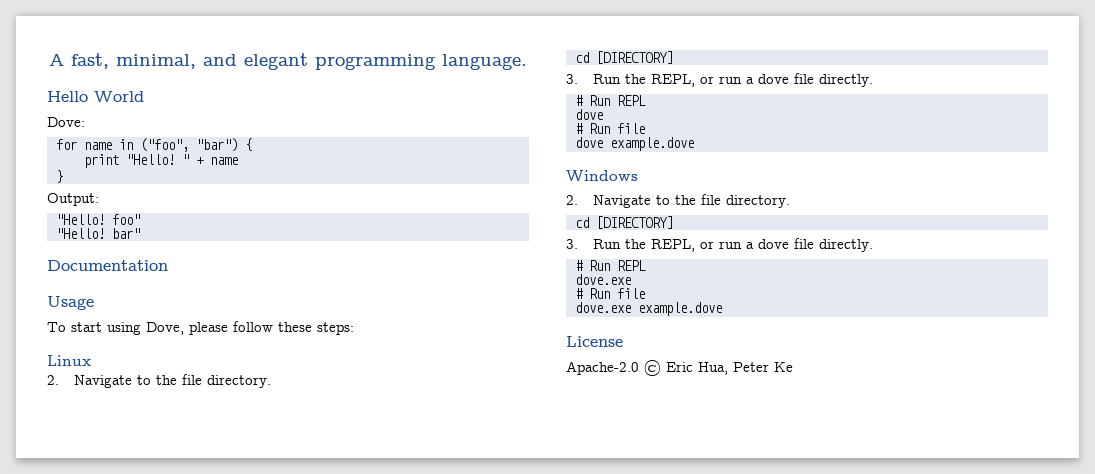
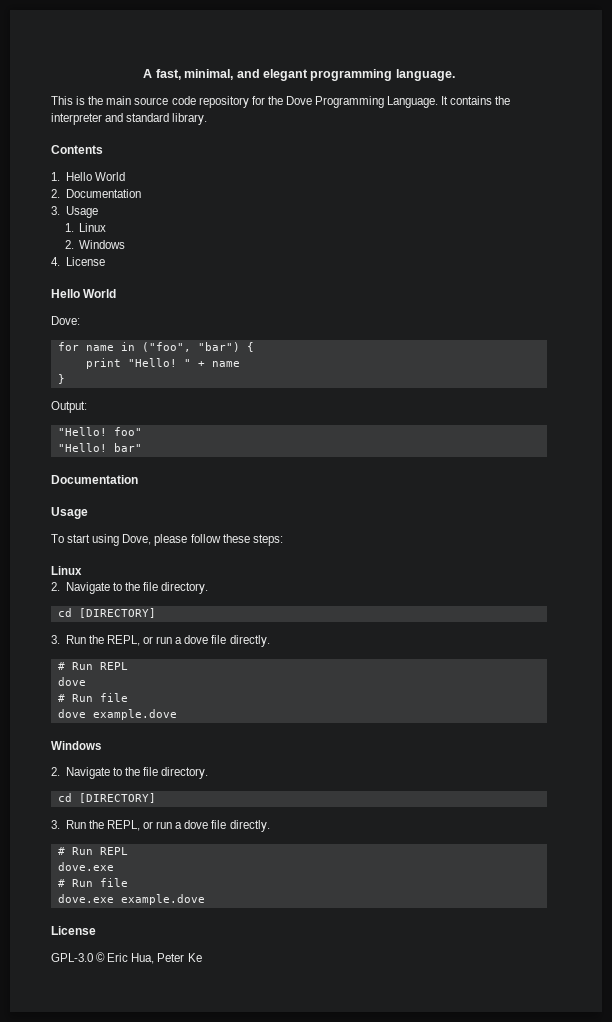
+ This is the main source code repository for the Dove Programming Language. It contains the interpreter and standard library.
+ Contents
+ 1. Hello World
+ 2. Documentation
+ 3. Usage
+ 1. Linux
+ 2. Windows
+ 4. License
- Apache-2.0 © Eric Hua, Peter Ke
+ GPL-3.0 © Eric Hua, Peter Ke

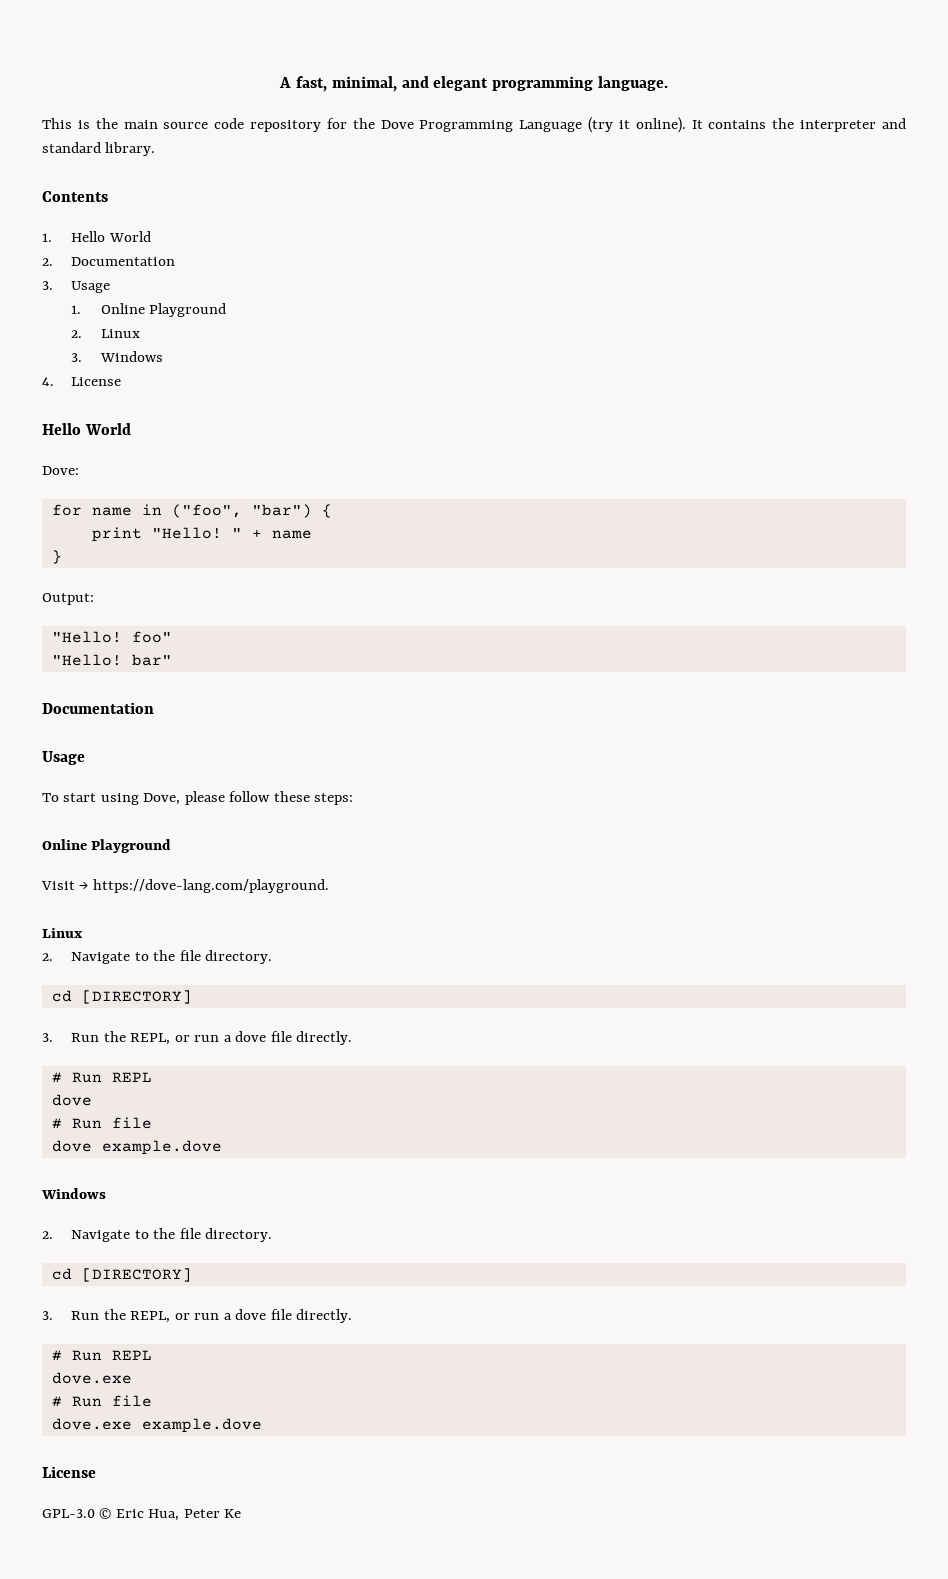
- This is the main source code repository for the Dove Programming Language.
+ This is the main source code repository for the Dove Programming Language (try it online).
- 1. Linux
- 2. Windows
+ 1. Online Playground
+ 2. Linux
+ 3. Windows
  To start using Dove, please follow these steps:
+ Online Playground
+ Visit → https://dove-lang.com/playground.

